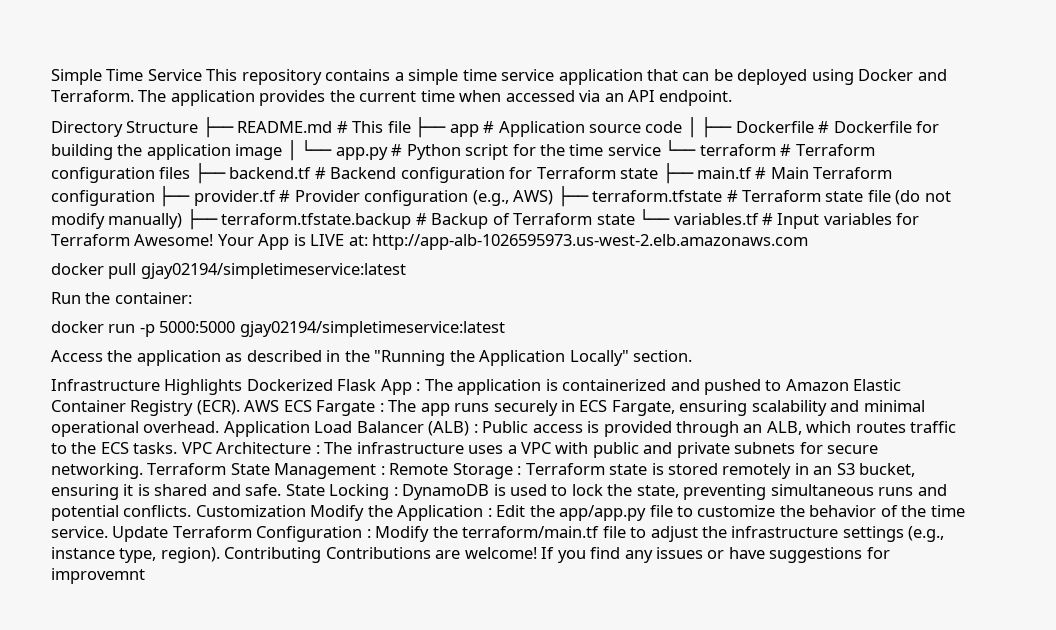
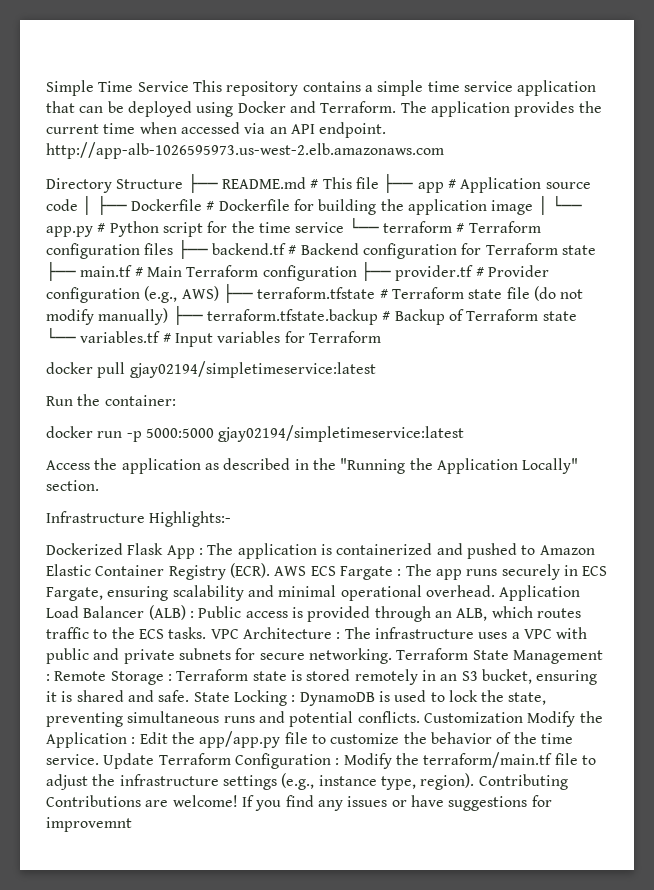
- The application provides the current time when accessed via an API endpoint.
+ The application provides the current time when accessed via an API endpoint. http://app-alb-1026595973.us-west-2.elb.amazonaws.com
- Directory Structure ├── README.md # This file ├── app # Application source code │ ├── Dockerfile # Dockerfile for building the application image │ └── app.py # Python script for the time service └── terraform # Terraform configuration files ├── backend.tf # Backend configuration for Terraform state ├── main.tf # Main Terraform configuration ├── provider.tf # Provider configuration (e.g., AWS) ├── terraform.tfstate # Terraform state file (do not modify manually) ├── terraform.tfstate.backup # Backup of Terraform state └── variables.tf # Input variables for Terraform Awesome! Your App is LIVE at: http://app-alb-1026595973.us-west-2.elb.amazonaws.com
+ Directory Structure ├── README.md # This file ├── app # Application source code │ ├── Dockerfile # Dockerfile for building the application image │ └── app.py # Python script for the time service └── terraform # Terraform configuration files ├── backend.tf # Backend configuration for Terraform state ├── main.tf # Main Terraform configuration ├── provider.tf # Provider configuration (e.g., AWS) ├── terraform.tfstate # Terraform state file (do not modify manually) ├── terraform.tfstate.backup # Backup of Terraform state └── variables.tf # Input variables for Terraform
- Infrastructure Highlights Dockerized Flask App : The application is containerized and pushed to Amazon Elastic Container Registry (ECR).
+ Infrastructure Highlights:-
+ Dockerized Flask App : The application is containerized and pushed to Amazon Elastic Container Registry (ECR).

